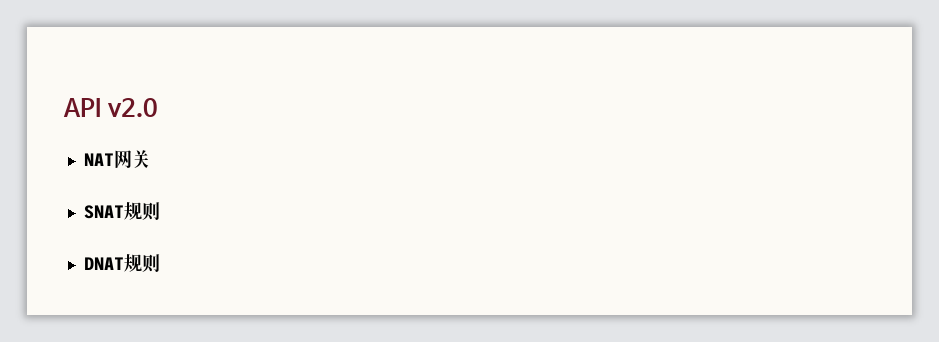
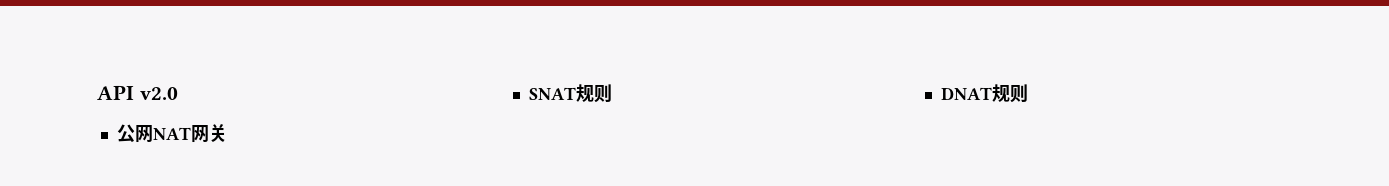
- NAT网关
+ 公网NAT网关

